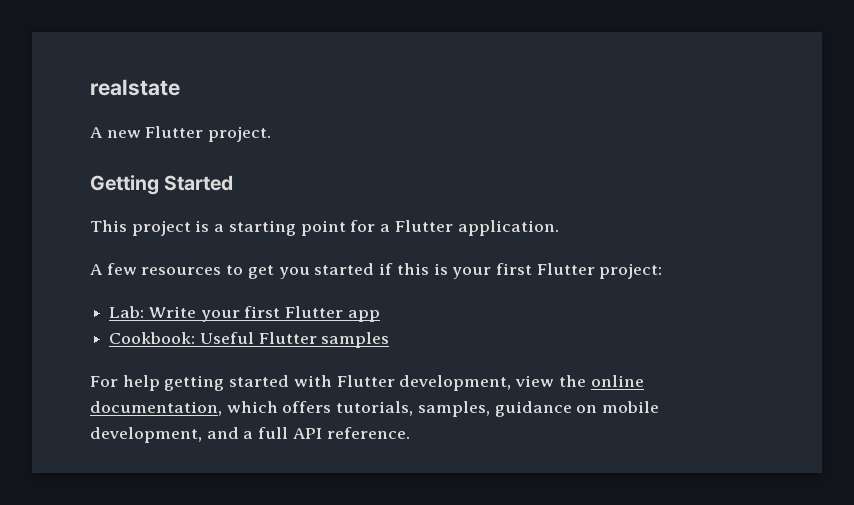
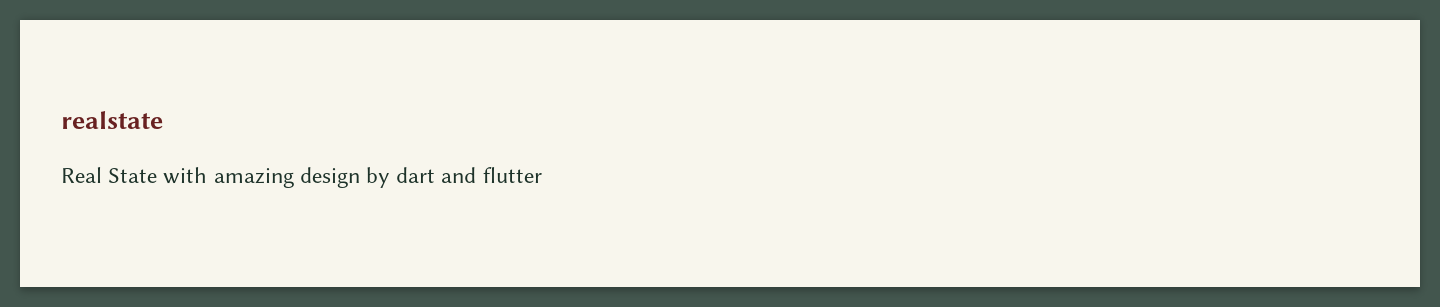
- A new Flutter project.
- Getting Started
- This project is a starting point for a Flutter application.
- A few resources to get you started if this is your first Flutter project:
- Lab: Write your first Flutter app
- Cookbook: Useful Flutter samples
- For help getting started with Flutter development, view the online documentation, which offers tutorials, samples, guidance on mobile development, and a full API reference.
+ Real State with amazing design by dart and flutter

